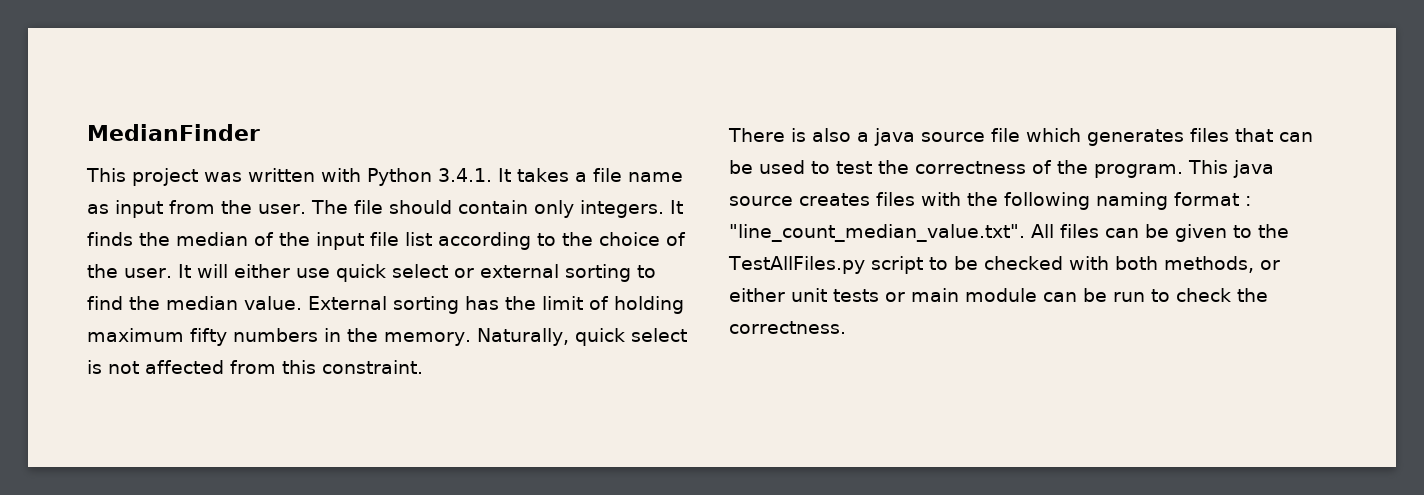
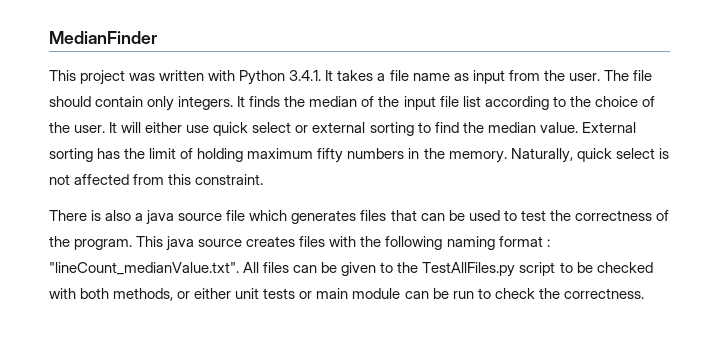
- This java source creates files with the following naming format : "line_count_median_value.txt". All files can be given to the TestAllFiles.py script to be checked with both methods, or either unit tests or main module can be run to check the correctness.
+ This java source creates files with the following naming format : "lineCount_medianValue.txt". All files can be given to the TestAllFiles.py script to be checked with both methods, or either unit tests or main module can be run to check the correctness.

